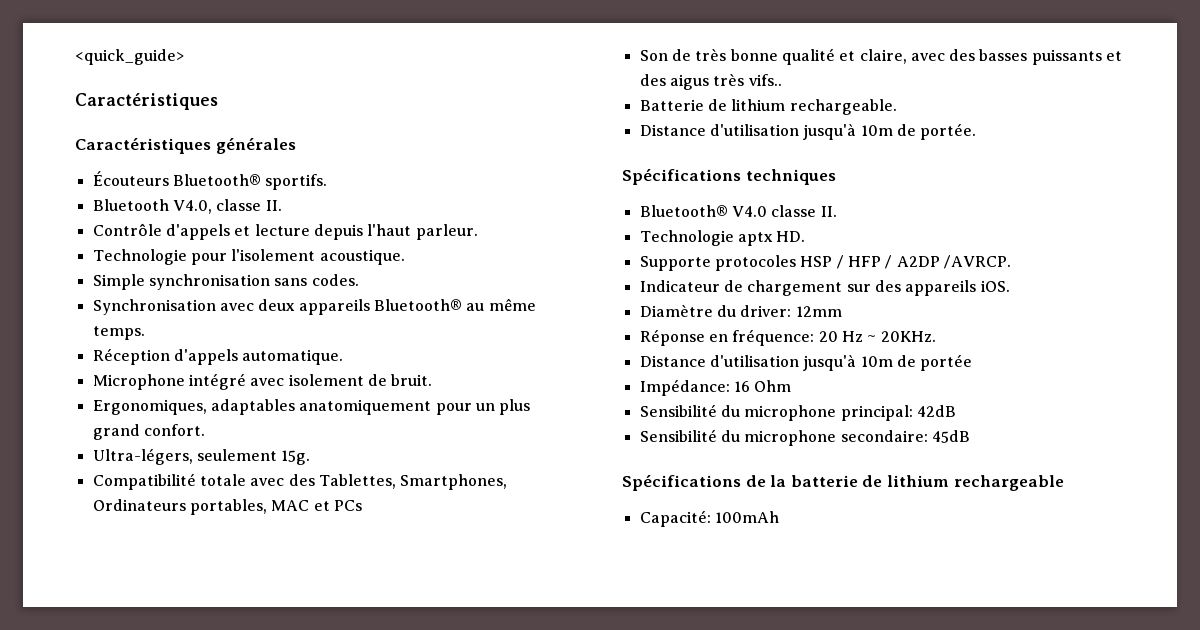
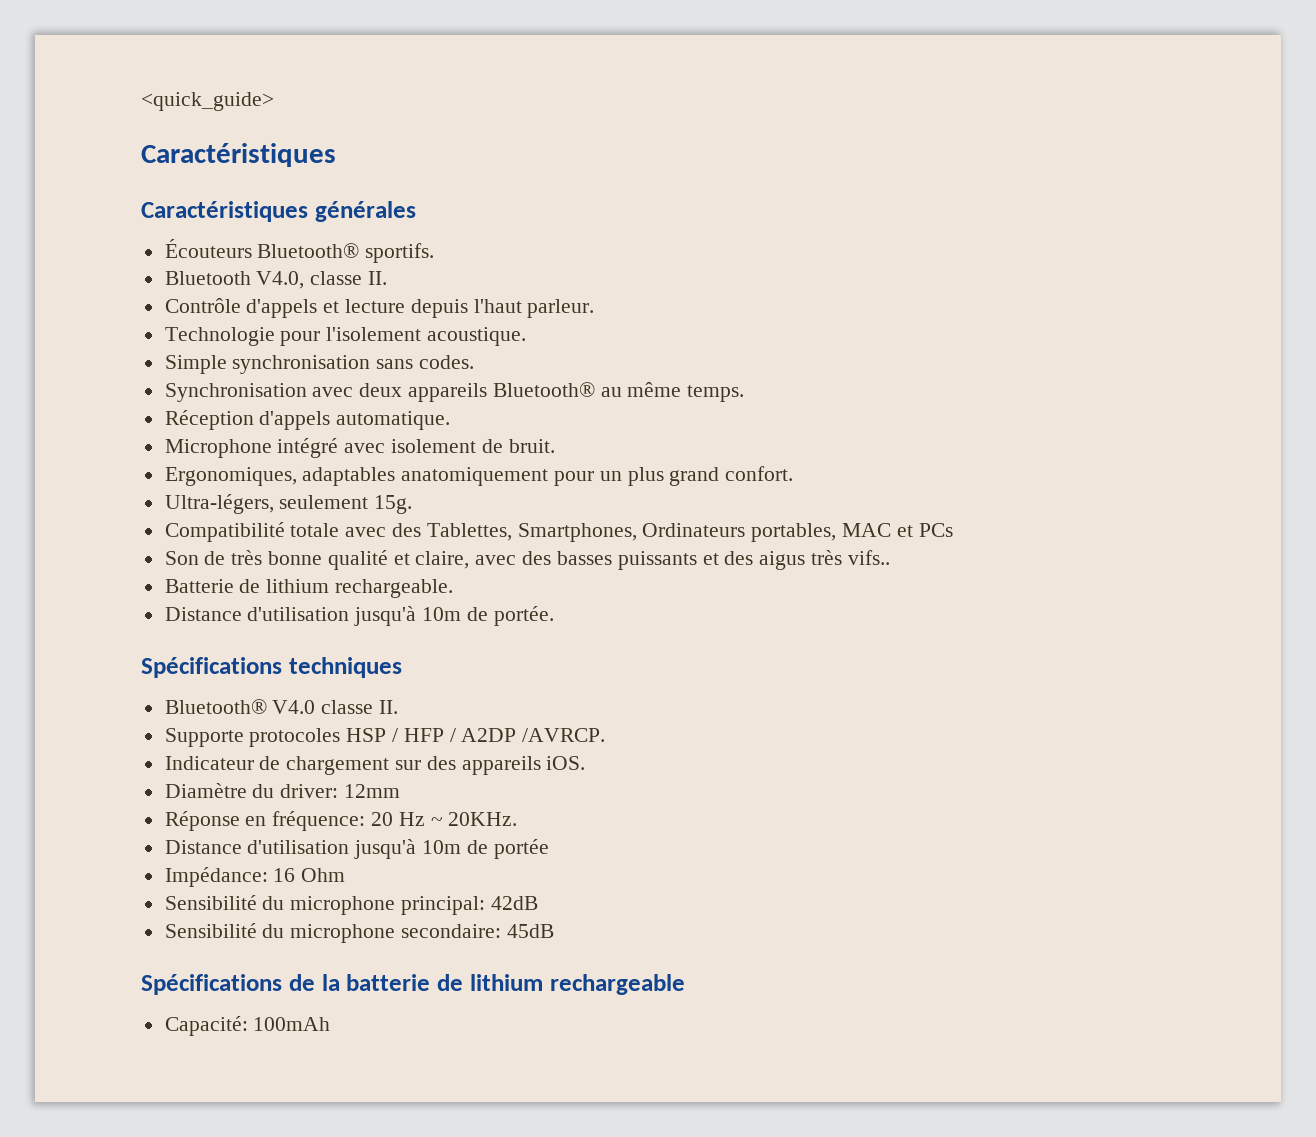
- Technologie aptx HD.

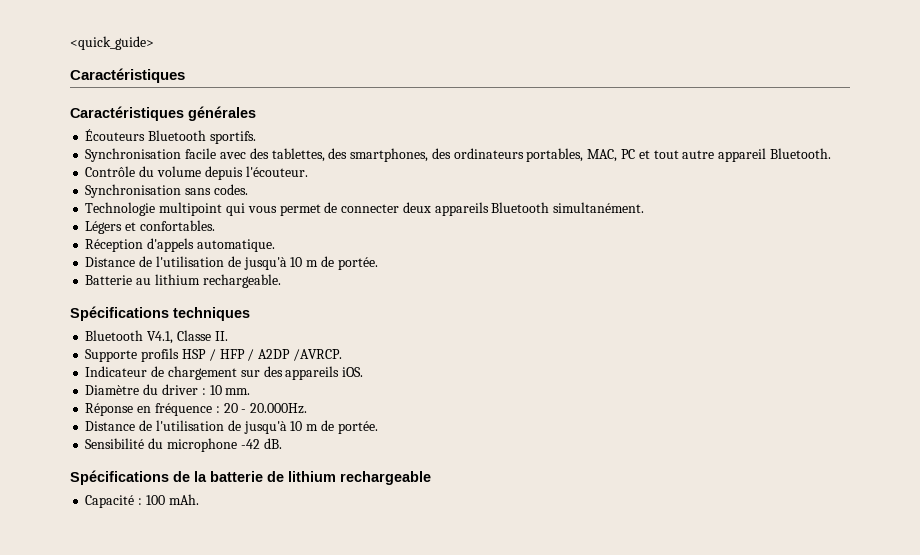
- Écouteurs Bluetooth® sportifs.
+ Écouteurs Bluetooth sportifs.
- Bluetooth V4.0, classe II.
- Contrôle d'appels et lecture depuis l'haut parleur.
- Technologie pour l'isolement acoustique.
- Simple synchronisation sans codes.
- Synchronisation avec deux appareils Bluetooth® au même temps.
+ Synchronisation facile avec des tablettes, des smartphones, des ordinateurs portables, MAC, PC et tout autre appareil Bluetooth.
+ Contrôle du volume depuis l'écouteur.
+ Synchronisation sans codes.
+ Technologie multipoint qui vous permet de connecter deux appareils Bluetooth simultanément.
+ Légers et confortables.
  Réception d'appels automatique.
- Microphone intégré avec isolement de bruit.
- Ergonomiques, adaptables anatomiquement pour un plus grand confort.
- Ultra-légers, seulement 15g.
- Compatibilité totale avec des Tablettes, Smartphones, Ordinateurs portables, MAC et PCs
- Son de très bonne qualité et claire, avec des basses puissants et des aigus très vifs..
+ Distance de l'utilisation de jusqu'à 10 m de portée.
- Batterie de lithium rechargeable.
+ Batterie au lithium rechargeable.
- Distance d'utilisation jusqu'à 10m de portée.
- Bluetooth® V4.0 classe II.
+ Bluetooth V4.1, Classe II.
- Supporte protocoles HSP / HFP / A2DP /AVRCP.
+ Supporte profils HSP / HFP / A2DP /AVRCP.
- Diamètre du driver: 12mm
- Réponse en fréquence: 20 Hz ~ 20KHz.
- Distance d'utilisation jusqu'à 10m de portée
- Impédance: 16 Ohm
- Sensibilité du microphone principal: 42dB
- Sensibilité du microphone secondaire: 45dB
+ Diamètre du driver : 10 mm.
+ Réponse en fréquence : 20 - 20.000Hz.
+ Distance de l'utilisation de jusqu'à 10 m de portée.
+ Sensibilité du microphone -42 dB.
- Capacité: 100mAh
+ Capacité : 100 mAh.

